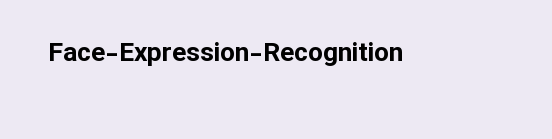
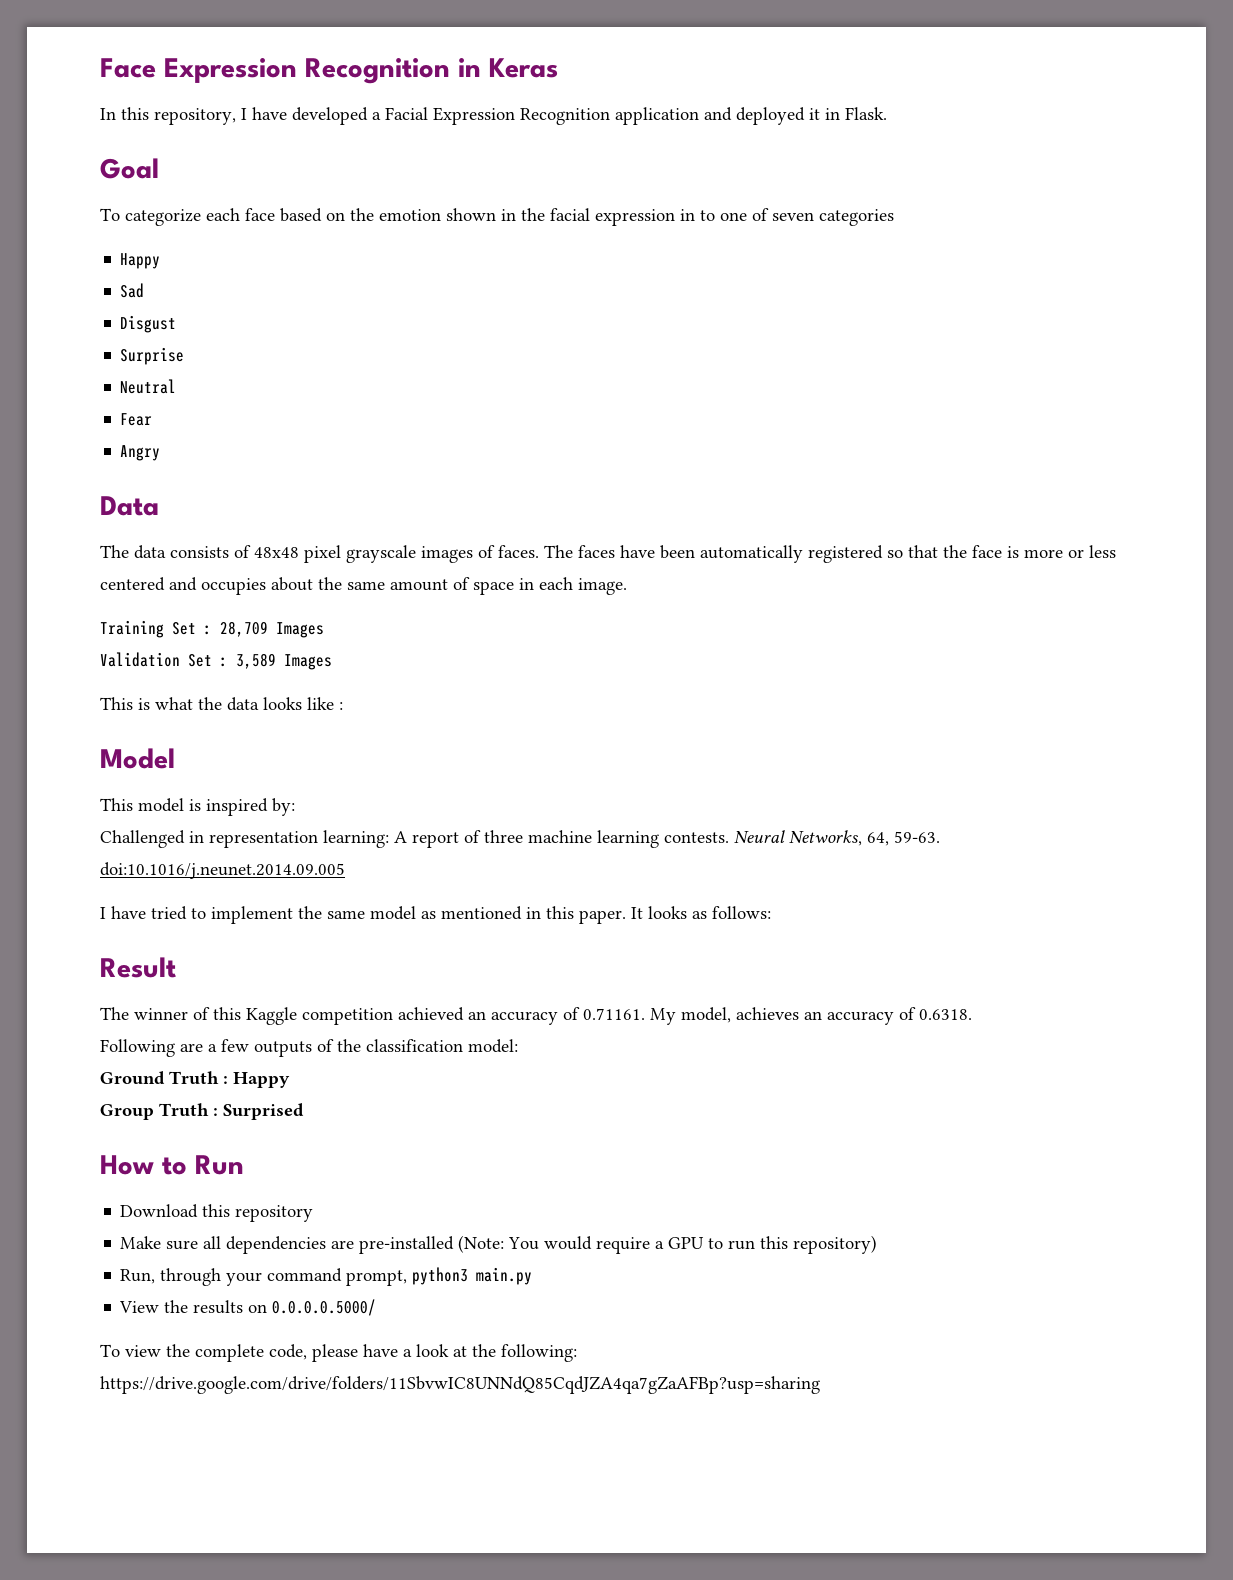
- Face-Expression-Recognition
+ Face Expression Recognition in Keras
+ In this repository, I have developed a Facial Expression Recognition application and deployed it in Flask.
+ Goal
+ To categorize each face based on the emotion shown in the facial expression in to one of seven categories
+ Happy
+ Sad
+ Disgust
+ Surprise
+ Neutral
+ Fear
+ Angry
+ Data
+ The data consists of 48x48 pixel grayscale images of faces. The faces have been automatically registered so that the face is more or less centered and occupies about the same amount of space in each image.
+ Training Set : 28,709 Images
+ Validation Set : 3,589 Images
+ This is what the data looks like :
+ Model
+ This model is inspired by:
+ Challenged in representation learning: A report of three machine learning contests. Neural Networks, 64, 59-63. doi:10.1016/j.neunet.2014.09.005
+ I have tried to implement the same model as mentioned in this paper. It looks as follows:
+ Result
+ The winner of this Kaggle competition achieved an accuracy of 0.71161. My model, achieves an accuracy of 0.6318.
+ Following are a few outputs of the classification model:
+ Ground Truth : Happy
+ Group Truth : Surprised
+ How to Run
+ Download this repository
+ Make sure all dependencies are pre-installed (Note: You would require a GPU to run this repository)
+ Run, through your command prompt, python3 main.py
+ View the results on 0.0.0.0.5000/
+ To view the complete code, please have a look at the following: https://drive.google.com/drive/folders/11SbvwIC8UNNdQ85CqdJZA4qa7gZaAFBp?usp=sharing

